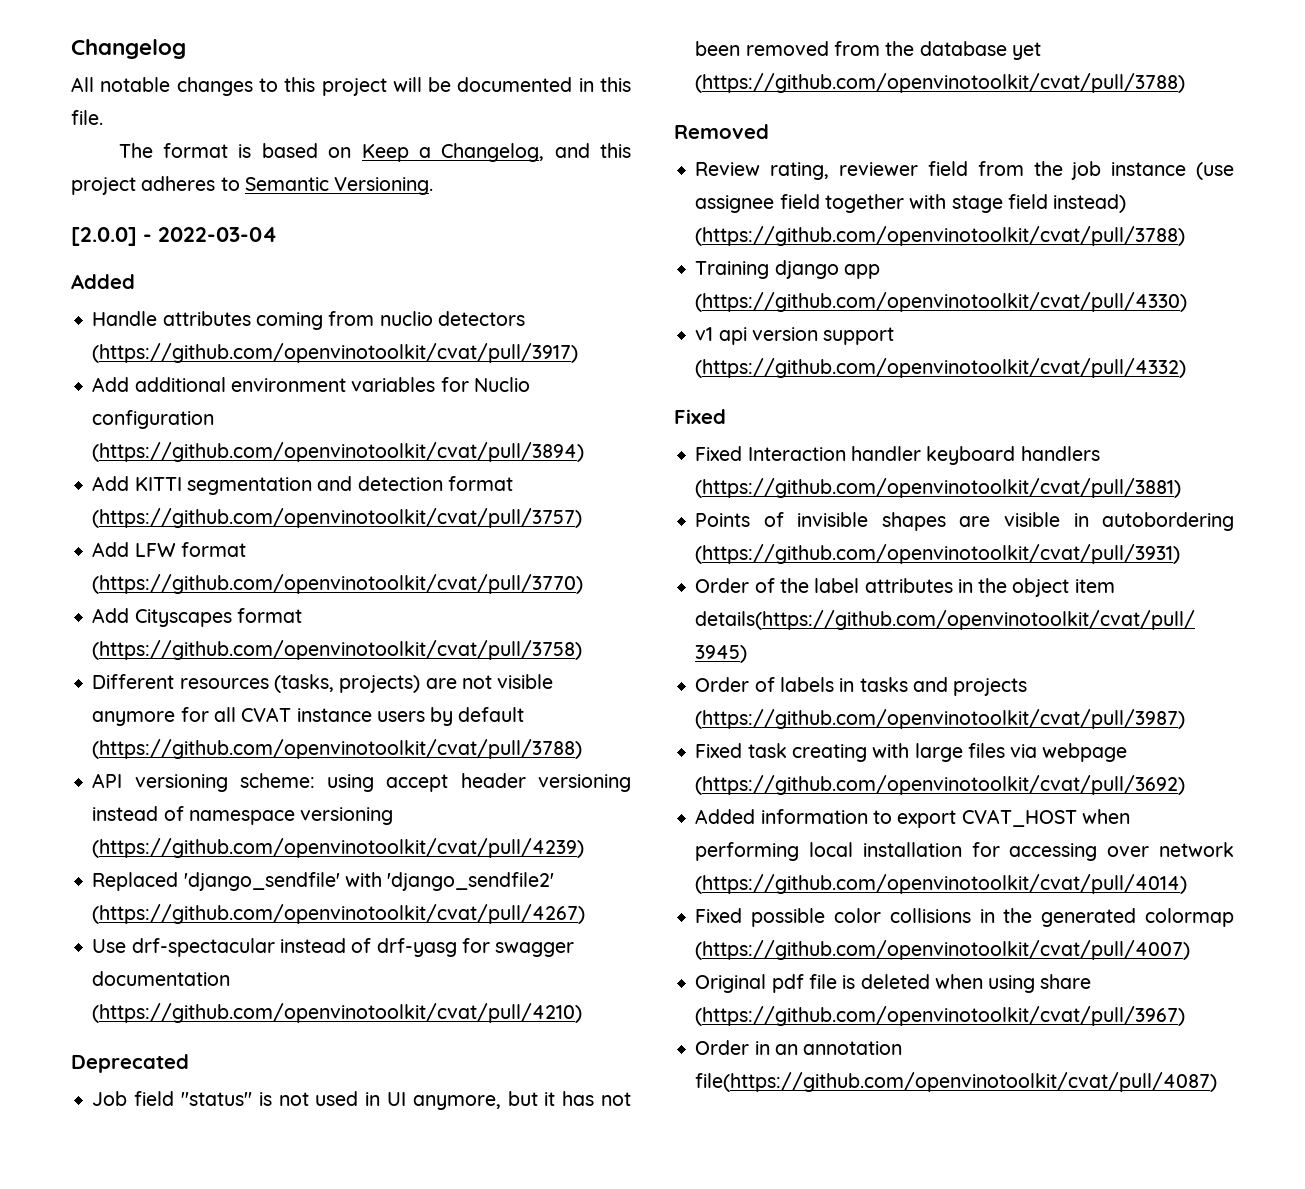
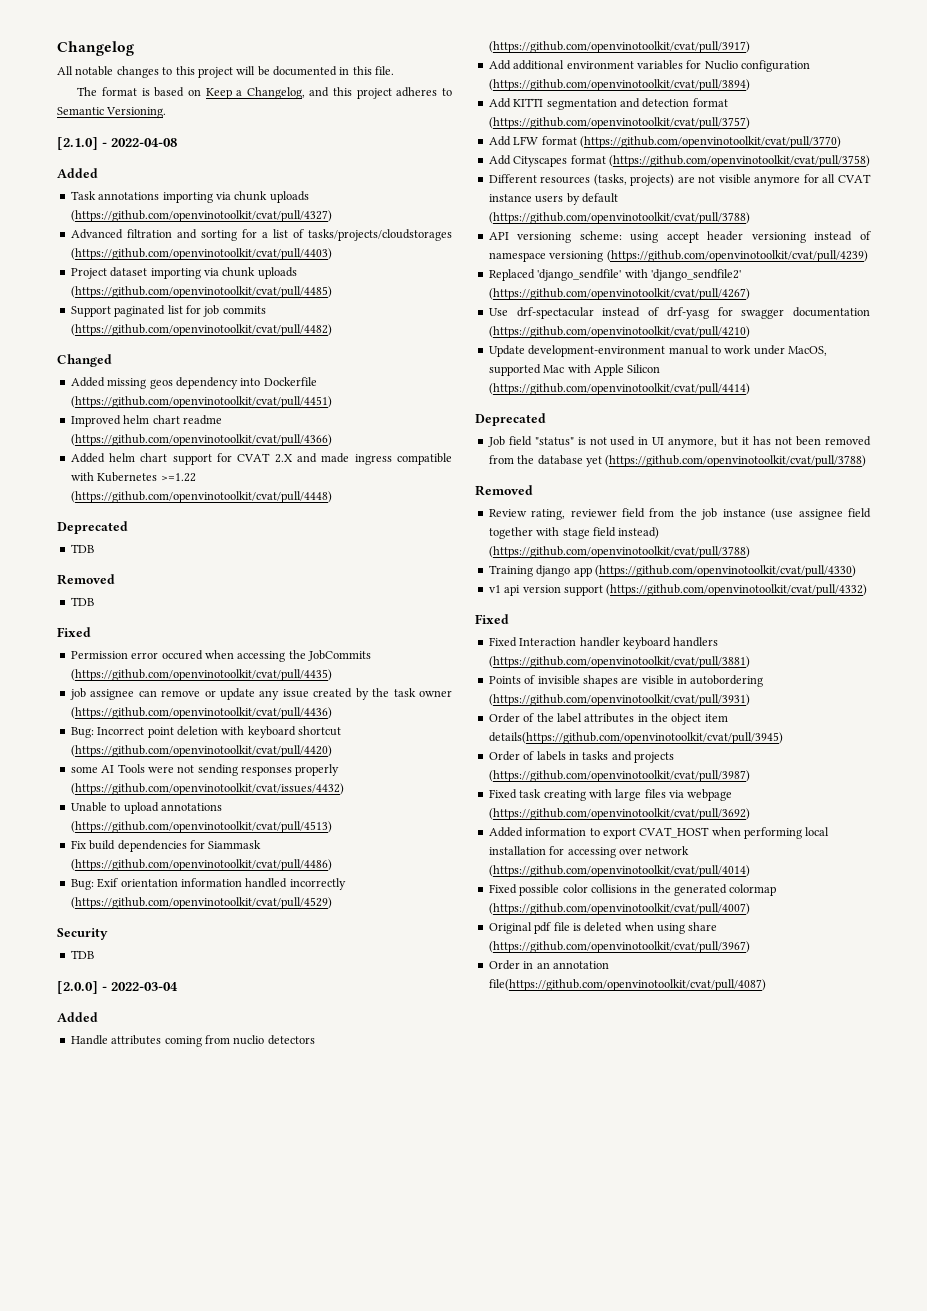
+ [2.1.0] - 2022-04-08
+ Added
+ Task annotations importing via chunk uploads (https://github.com/openvinotoolkit/cvat/pull/4327)
+ Advanced filtration and sorting for a list of tasks/projects/cloudstorages (https://github.com/openvinotoolkit/cvat/pull/4403)
+ Project dataset importing via chunk uploads (https://github.com/openvinotoolkit/cvat/pull/4485)
+ Support paginated list for job commits (https://github.com/openvinotoolkit/cvat/pull/4482)
+ Changed
+ Added missing geos dependency into Dockerfile (https://github.com/openvinotoolkit/cvat/pull/4451)
+ Improved helm chart readme (https://github.com/openvinotoolkit/cvat/pull/4366)
+ Added helm chart support for CVAT 2.X and made ingress compatible with Kubernetes >=1.22 (https://github.com/openvinotoolkit/cvat/pull/4448)
+ Deprecated
+ TDB
+ Removed
+ TDB
+ Fixed
+ Permission error occured when accessing the JobCommits (https://github.com/openvinotoolkit/cvat/pull/4435)
+ job assignee can remove or update any issue created by the task owner (https://github.com/openvinotoolkit/cvat/pull/4436)
+ Bug: Incorrect point deletion with keyboard shortcut (https://github.com/openvinotoolkit/cvat/pull/4420)
+ some AI Tools were not sending responses properly (https://github.com/openvinotoolkit/cvat/issues/4432)
+ Unable to upload annotations (https://github.com/openvinotoolkit/cvat/pull/4513)
+ Fix build dependencies for Siammask (https://github.com/openvinotoolkit/cvat/pull/4486)
+ Bug: Exif orientation information handled incorrectly (https://github.com/openvinotoolkit/cvat/pull/4529)
+ Security
+ TDB
+ Update development-environment manual to work under MacOS, supported Mac with Apple Silicon (https://github.com/openvinotoolkit/cvat/pull/4414)

